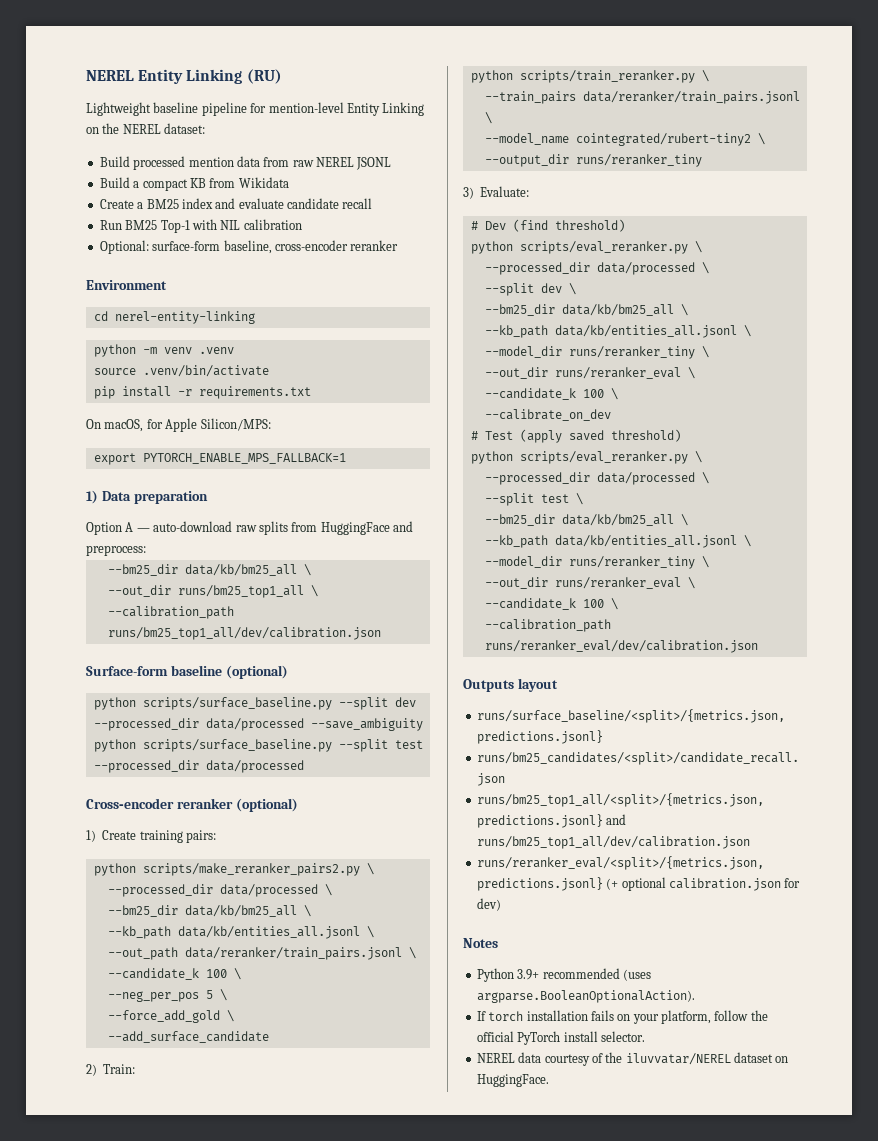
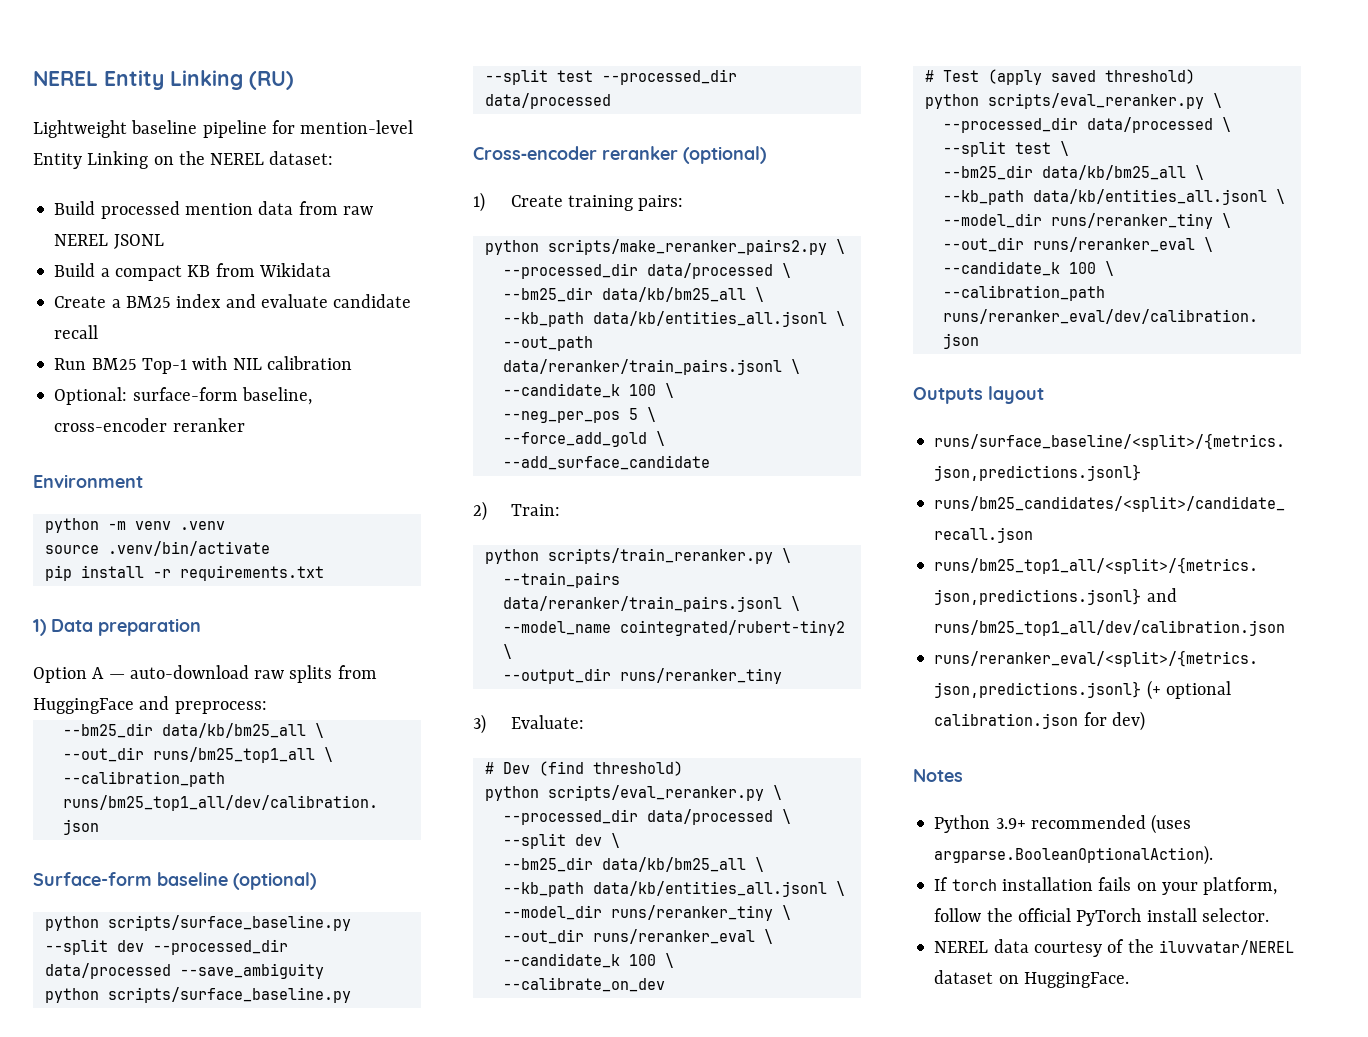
- cd nerel-entity-linking
- On macOS, for Apple Silicon/MPS:
- export PYTORCH_ENABLE_MPS_FALLBACK=1

